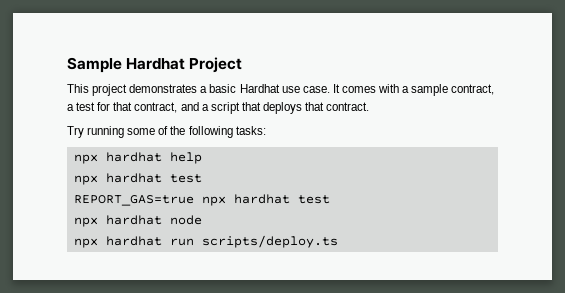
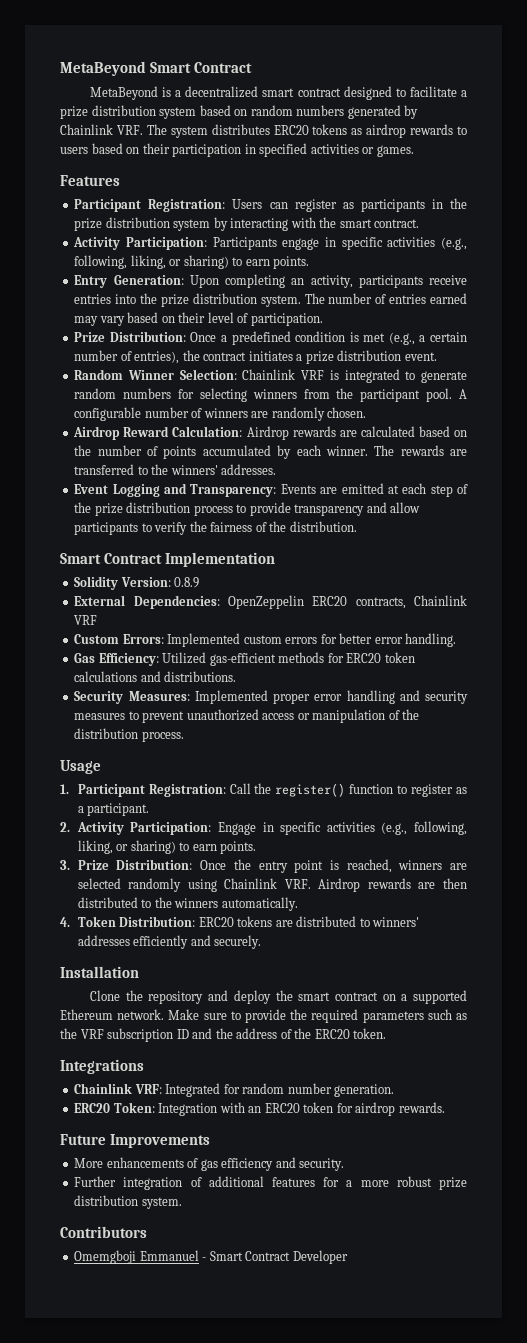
- Sample Hardhat Project
- This project demonstrates a basic Hardhat use case. It comes with a sample contract, a test for that contract, and a script that deploys that contract.
- Try running some of the following tasks:
- npx hardhat help
- npx hardhat test
- REPORT_GAS=true npx hardhat test
- npx hardhat node
- npx hardhat run scripts/deploy.ts
+ MetaBeyond Smart Contract
+ MetaBeyond is a decentralized smart contract designed to facilitate a prize distribution system based on random numbers generated by Chainlink VRF. The system distributes ERC20 tokens as airdrop rewards to users based on their participation in specified activities or games.
+ Features
+ Participant Registration: Users can register as participants in the prize distribution system by interacting with the smart contract.
+ Activity Participation: Participants engage in specific activities (e.g., following, liking, or sharing) to earn points.
+ Entry Generation: Upon completing an activity, participants receive entries into the prize distribution system. The number of entries earned may vary based on their level of participation.
+ Prize Distribution: Once a predefined condition is met (e.g., a certain number of entries), the contract initiates a prize distribution event.
+ Random Winner Selection: Chainlink VRF is integrated to generate random numbers for selecting winners from the participant pool. A configurable number of winners are randomly chosen.
+ Airdrop Reward Calculation: Airdrop rewards are calculated based on the number of points accumulated by each winner. The rewards are transferred to the winners' addresses.
+ Event Logging and Transparency: Events are emitted at each step of the prize distribution process to provide transparency and allow participants to verify the fairness of the distribution.
+ Smart Contract Implementation
+ Solidity Version: 0.8.9
+ External Dependencies: OpenZeppelin ERC20 contracts, Chainlink VRF
+ Custom Errors: Implemented custom errors for better error handling.
+ Gas Efficiency: Utilized gas-efficient methods for ERC20 token calculations and distributions.
+ Security Measures: Implemented proper error handling and security measures to prevent unauthorized access or manipulation of the distribution process.
+ Usage
+ 1. Participant Registration: Call the register() function to register as a participant.
+ 2. Activity Participation: Engage in specific activities (e.g., following, liking, or sharing) to earn points.
+ 3. Prize Distribution: Once the entry point is reached, winners are selected randomly using Chainlink VRF. Airdrop rewards are then distributed to the winners automatically.
+ 4. Token Distribution: ERC20 tokens are distributed to winners' addresses efficiently and securely.
+ Installation
+ Clone the repository and deploy the smart contract on a supported Ethereum network. Make sure to provide the required parameters such as the VRF subscription ID and the address of the ERC20 token.
+ Integrations
+ Chainlink VRF: Integrated for random number generation.
+ ERC20 Token: Integration with an ERC20 token for airdrop rewards.
+ Future Improvements
+ More enhancements of gas efficiency and security.
+ Further integration of additional features for a more robust prize distribution system.
+ Contributors
+ Omemgboji Emmanuel - Smart Contract Developer

